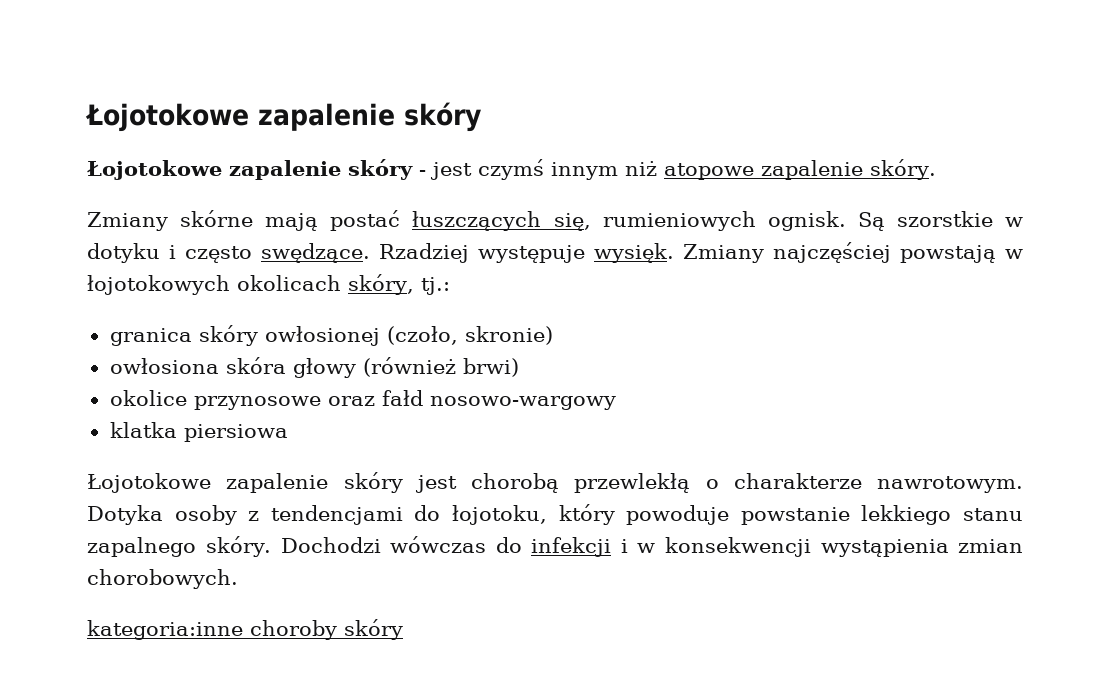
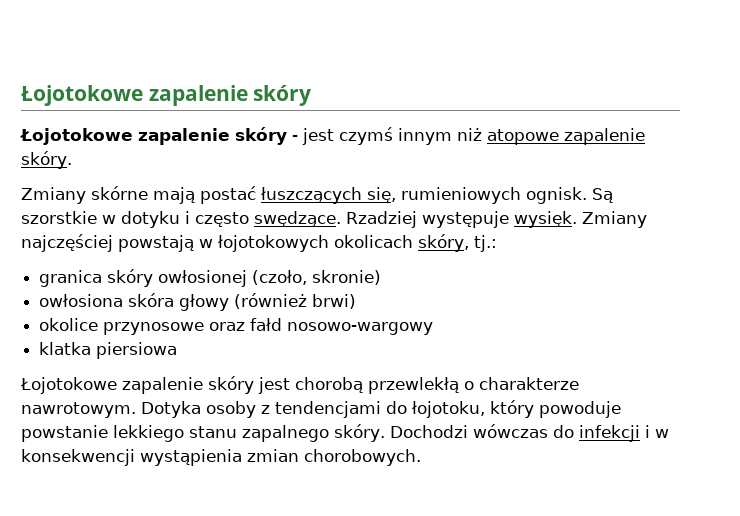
- kategoria:inne choroby skóry

